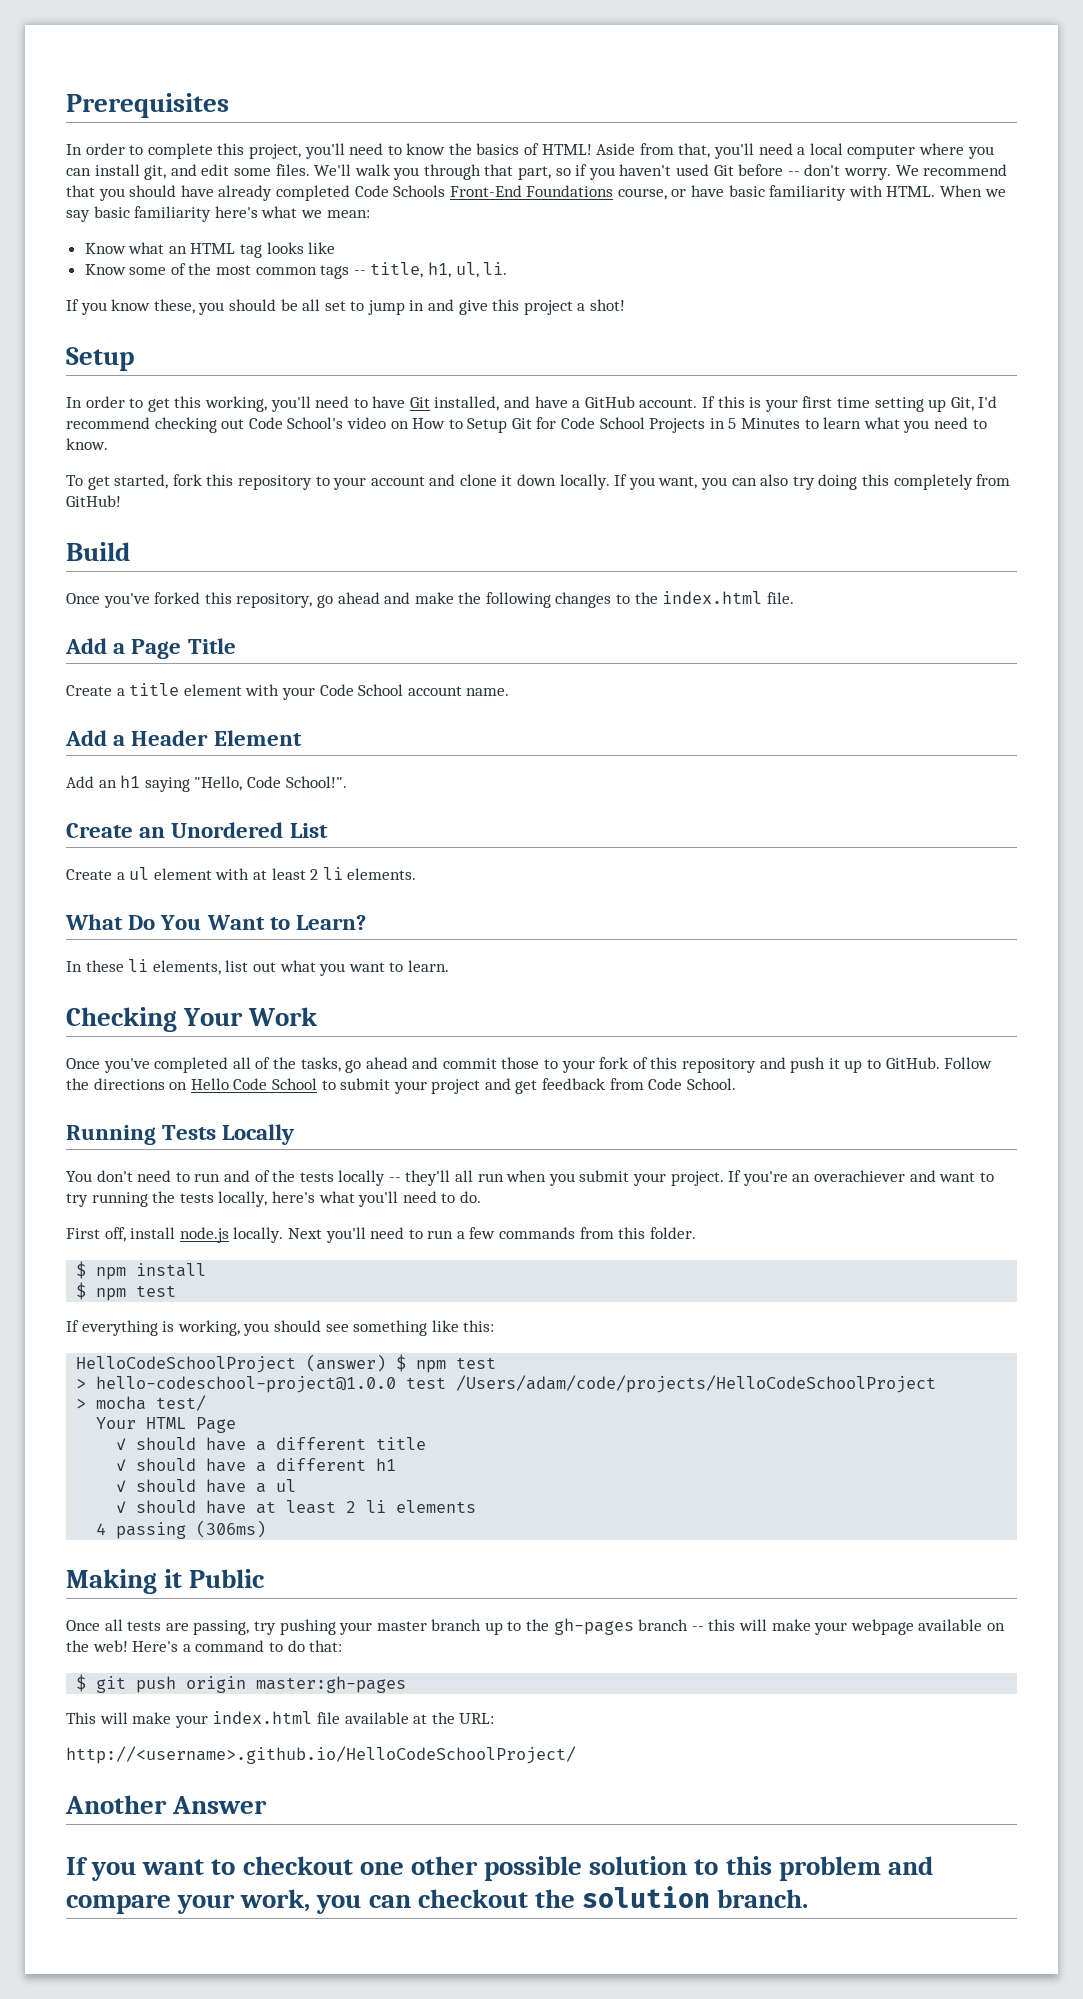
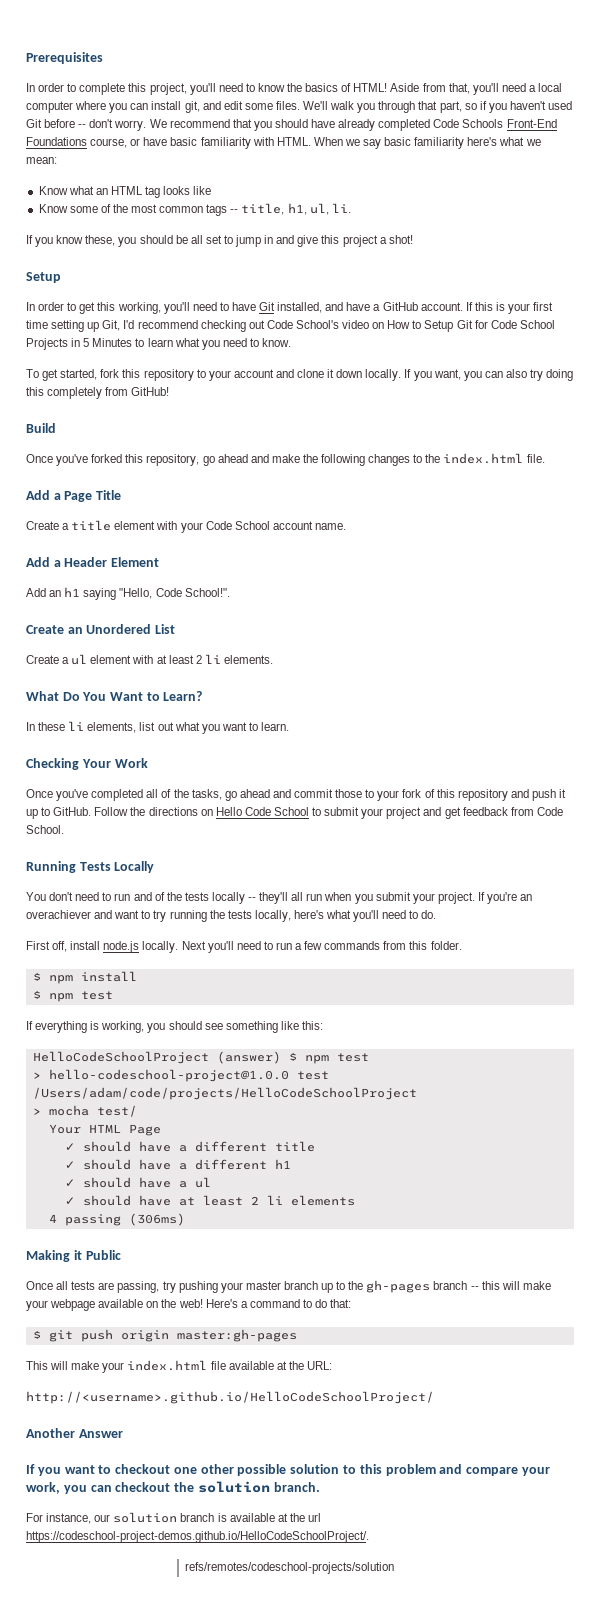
+ For instance, our solution branch is available at the url https://codeschool-project-demos.github.io/HelloCodeSchoolProject/.
+ refs/remotes/codeschool-projects/solution

